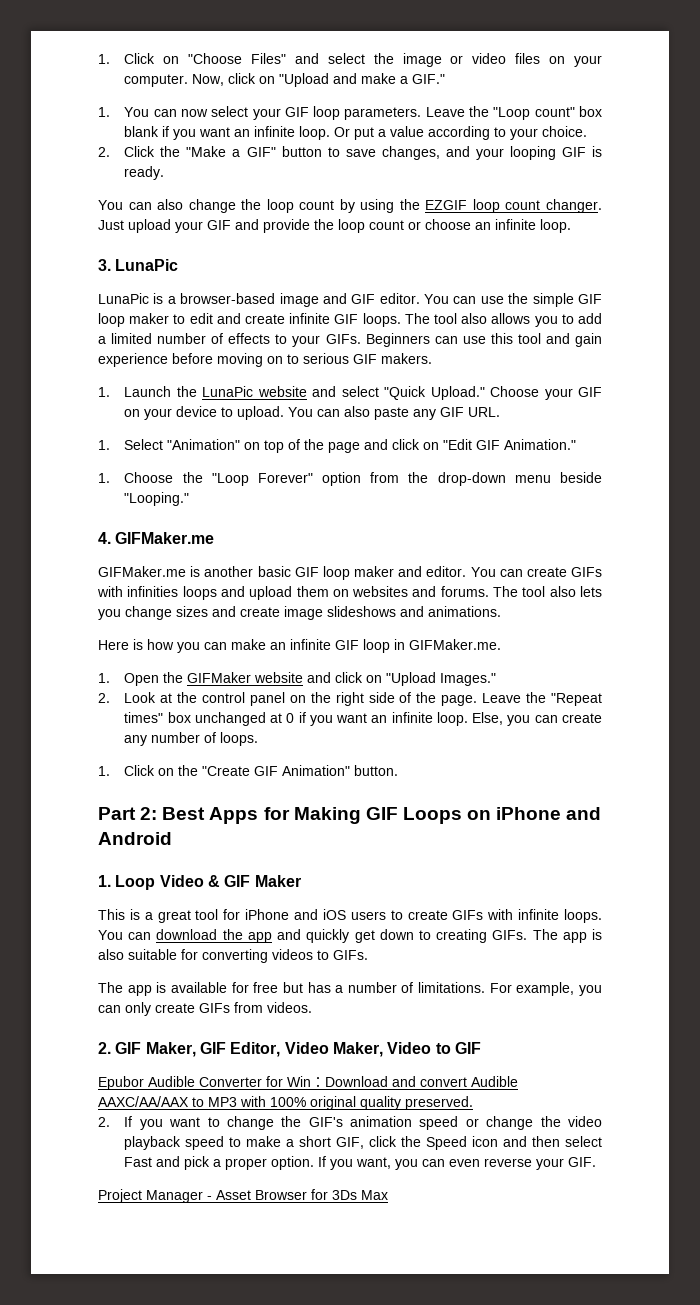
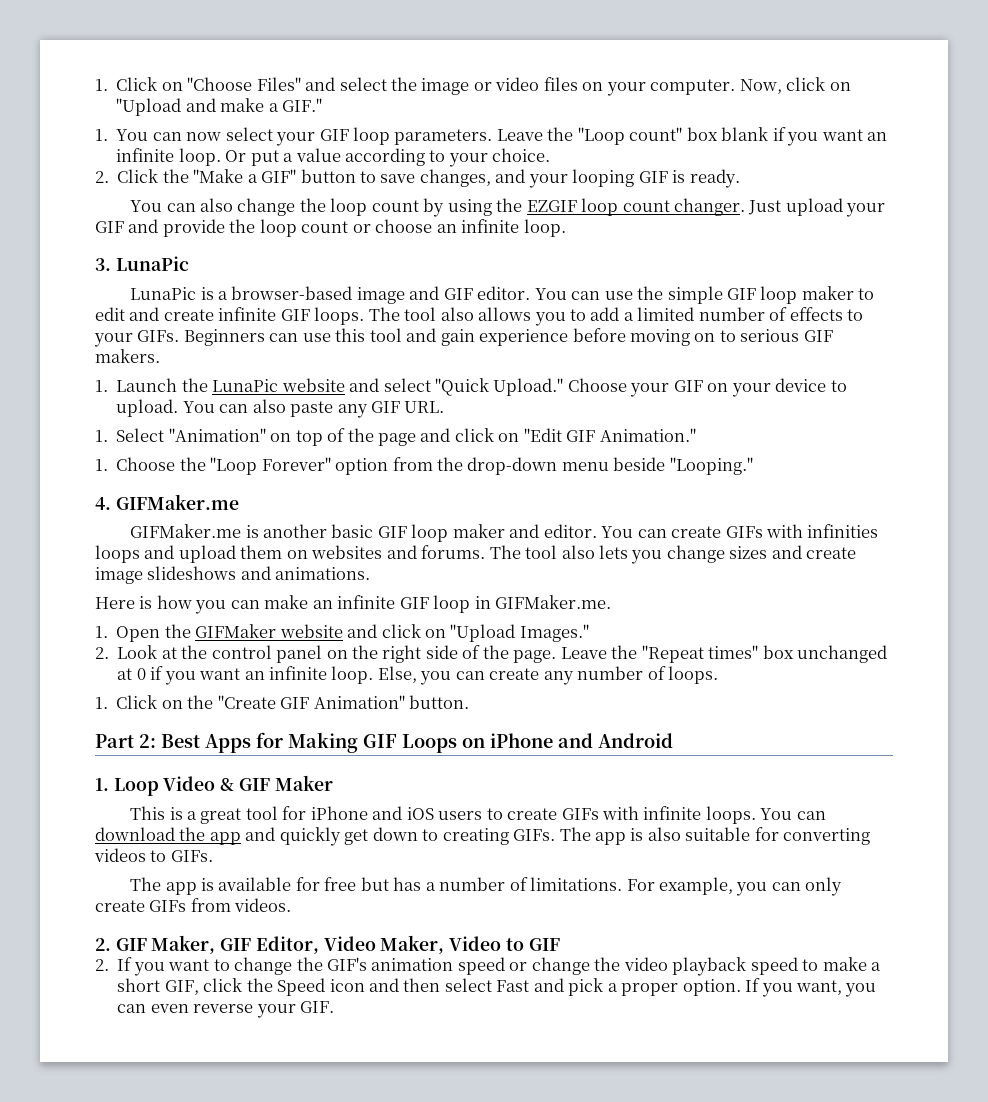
- Epubor Audible Converter for Win：Download and convert Audible AAXC/AA/AAX to MP3 with 100% original quality preserved.
- Project Manager - Asset Browser for 3Ds Max

